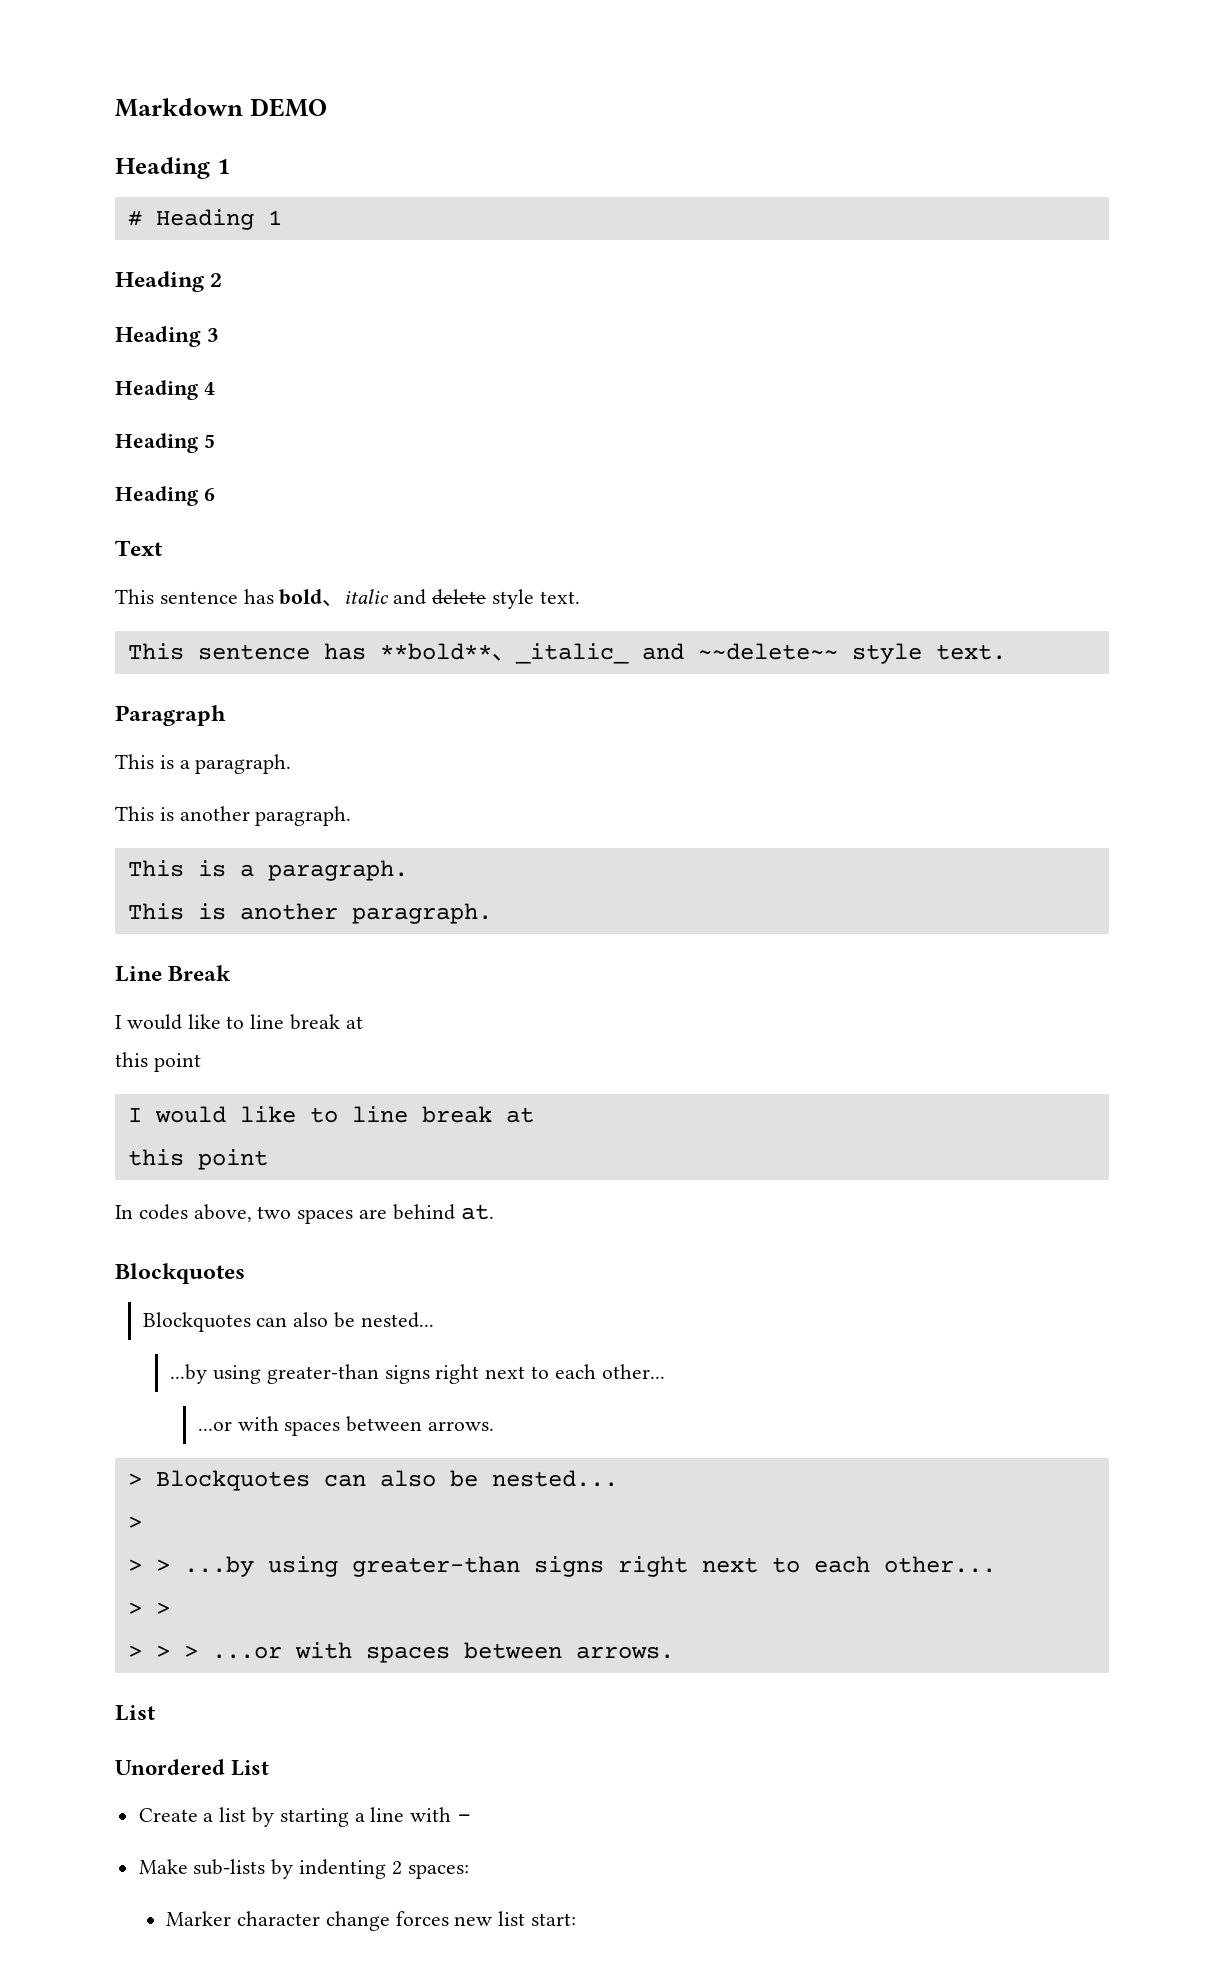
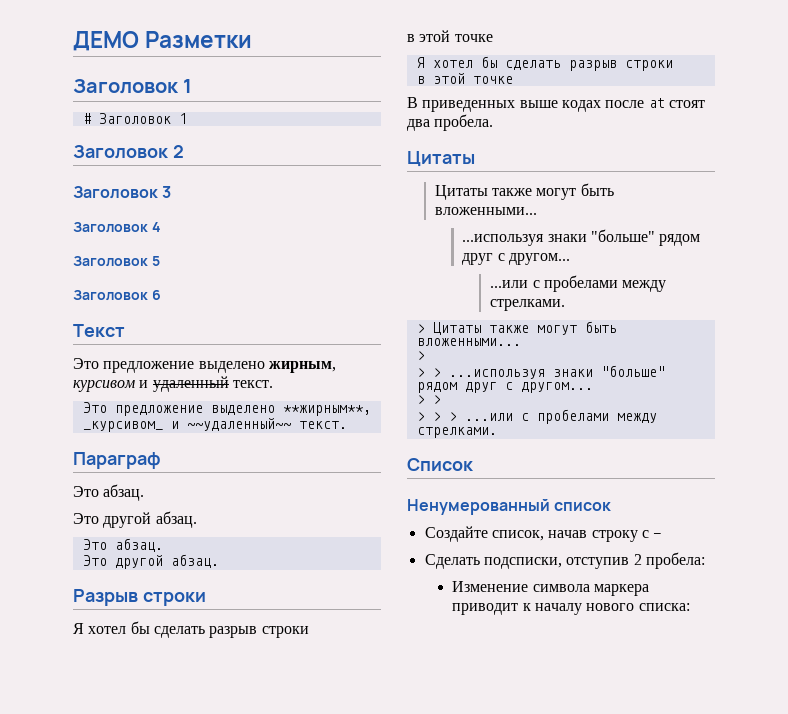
- Markdown DEMO
- Heading 1
+ ДЕМО Разметки
+ Заголовок 1
- # Heading 1
- Heading 2
+ # Заголовок 1
+ Заголовок 2
- Heading 3
+ Заголовок 3
- Heading 4
+ Заголовок 4
- Heading 5
+ Заголовок 5
- Heading 6
+ Заголовок 6
- Text
- This sentence has bold、italic and delete style text.
- This sentence has **bold**、_italic_ and ~~delete~~ style text.
- Paragraph
- This is a paragraph.
- This is another paragraph.
- This is a paragraph.
- This is another paragraph.
- Line Break
- I would like to line break at
- this point
- I would like to line break at
- this point
- In codes above, two spaces are behind at.
- Blockquotes
- Blockquotes can also be nested...
- ...by using greater-than signs right next to each other...
- ...or with spaces between arrows.
- > Blockquotes can also be nested...
+ Текст
+ Это предложение выделено жирным, курсивом и удаленный текст.
+ Это предложение выделено **жирным**, _курсивом_ и ~~удаленный~~ текст.
+ Параграф
+ Это абзац.
+ Это другой абзац.
+ Это абзац.
+ Это другой абзац.
+ Разрыв строки
+ Я хотел бы сделать разрыв строки
+ в этой точке
+ Я хотел бы сделать разрыв строки
+ в этой точке
+ В приведенных выше кодах после at стоят два пробела.
+ Цитаты
+ Цитаты также могут быть вложенными...
+ ...используя знаки "больше" рядом друг с другом...
+ ...или с пробелами между стрелками.
+ > Цитаты также могут быть вложенными...
  >
- > > ...by using greater-than signs right next to each other...
+ > > ...используя знаки "больше" рядом друг с другом...
- > > > ...or with spaces between arrows.
- List
- Unordered List
- Create a list by starting a line with -
- Make sub-lists by indenting 2 spaces:
- Marker character change forces new list start:
+ > > > ...или с пробелами между стрелками.
+ Список
+ Ненумерованный список
+ Создайте список, начав строку с -
+ Сделать подсписки, отступив 2 пробела:
+ Изменение символа маркера приводит к началу нового списка:

